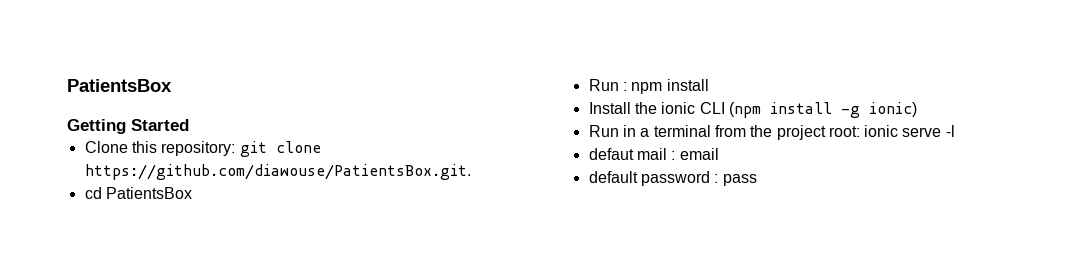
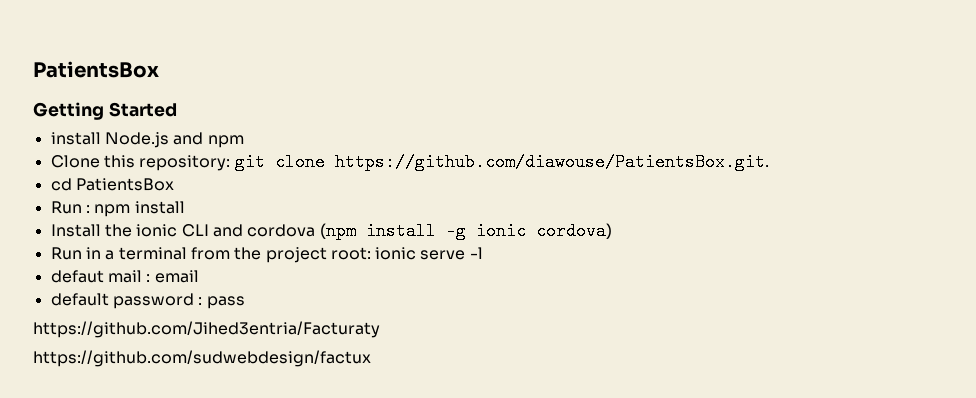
+ install Node.js and npm
- Install the ionic CLI (npm install -g ionic)
+ Install the ionic CLI and cordova (npm install -g ionic cordova)
+ https://github.com/Jihed3entria/Facturaty
+ https://github.com/sudwebdesign/factux

